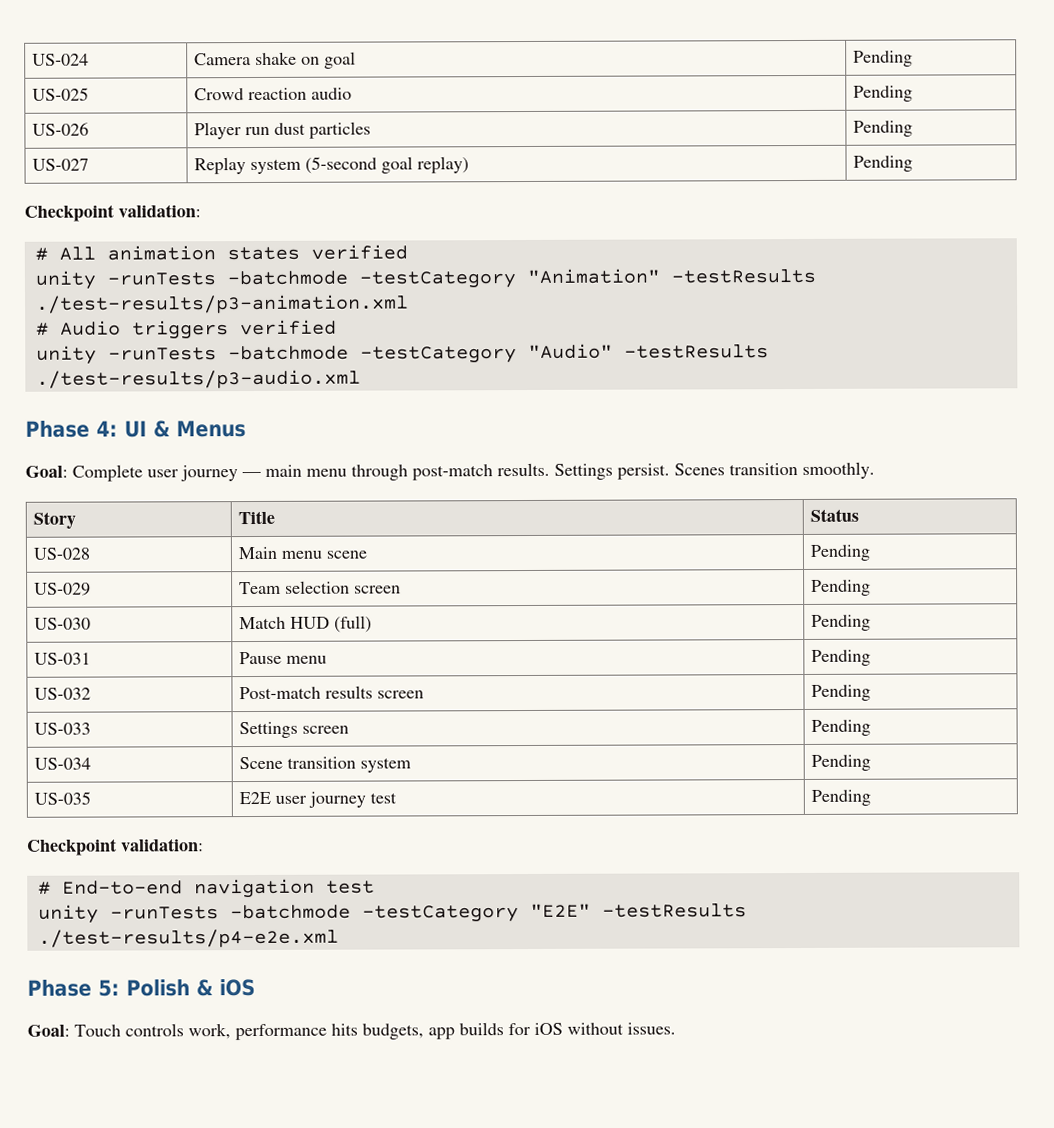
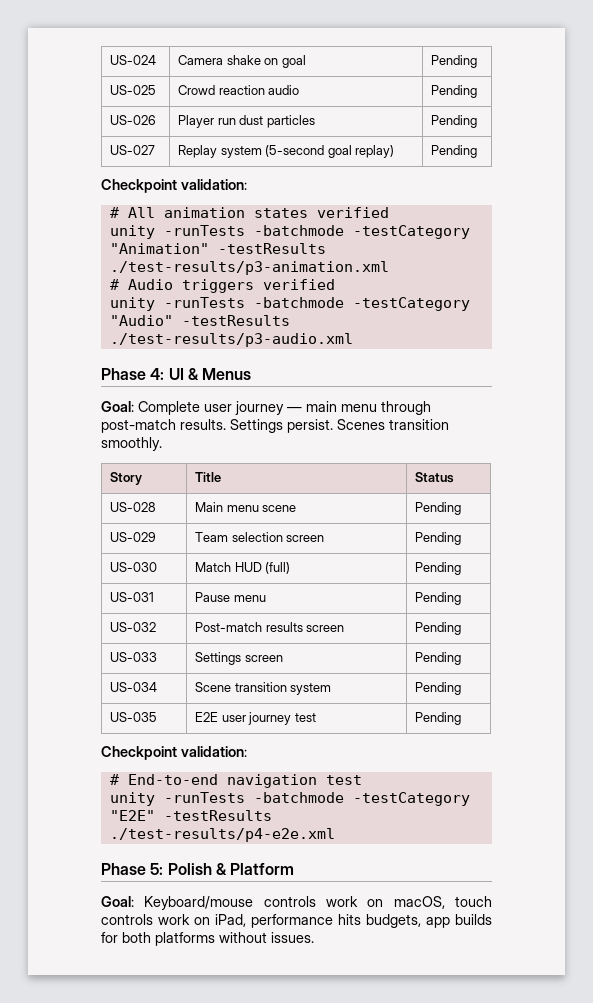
- Phase 5: Polish & iOS
- Goal: Touch controls work, performance hits budgets, app builds for iOS without issues.
+ Phase 5: Polish & Platform
+ Goal: Keyboard/mouse controls work on macOS, touch controls work on iPad, performance hits budgets, app builds for both platforms without issues.

